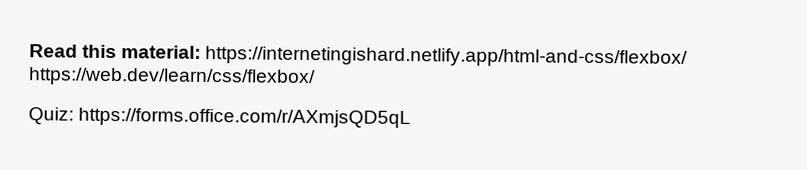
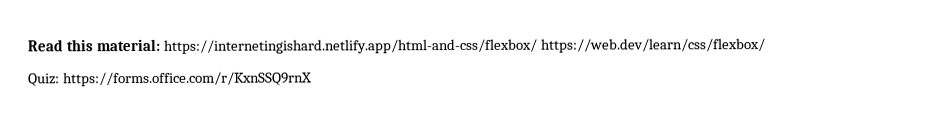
- Quiz: https://forms.office.com/r/AXmjsQD5qL
+ Quiz: https://forms.office.com/r/KxnSSQ9rnX

